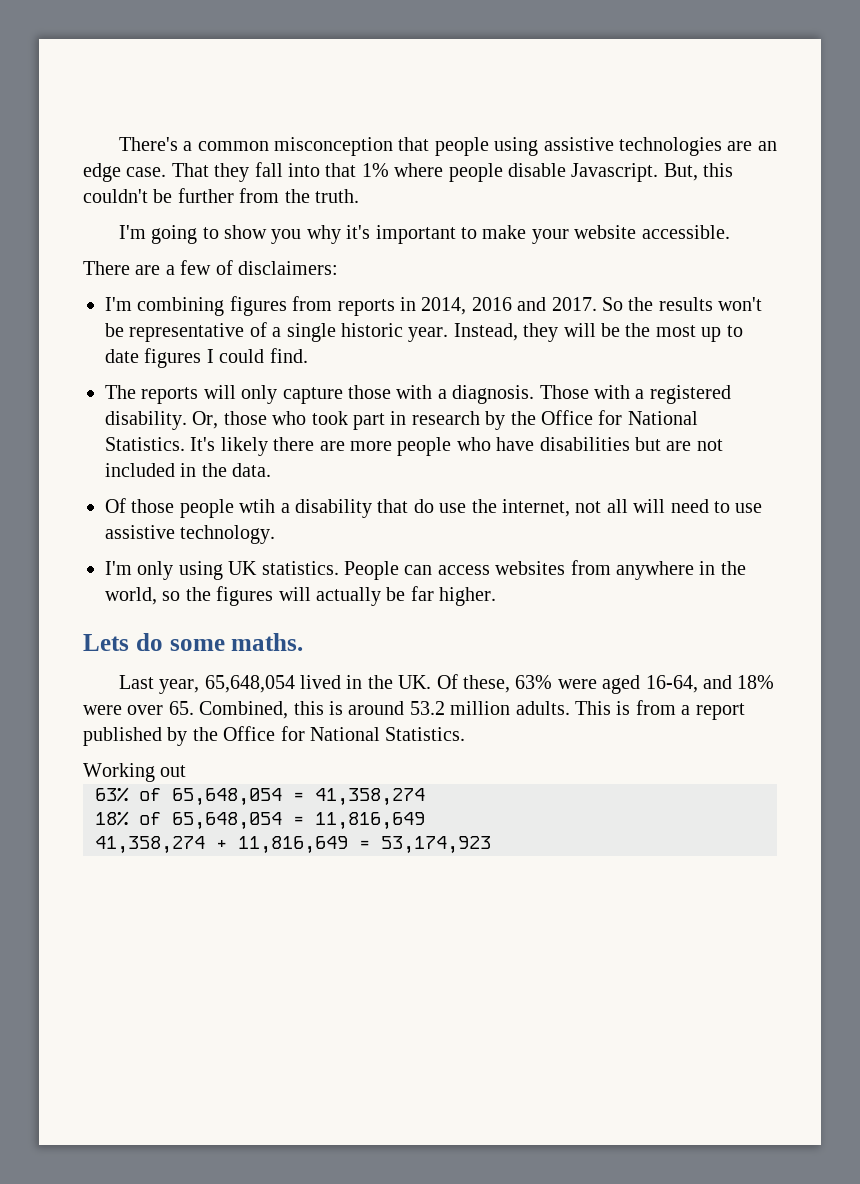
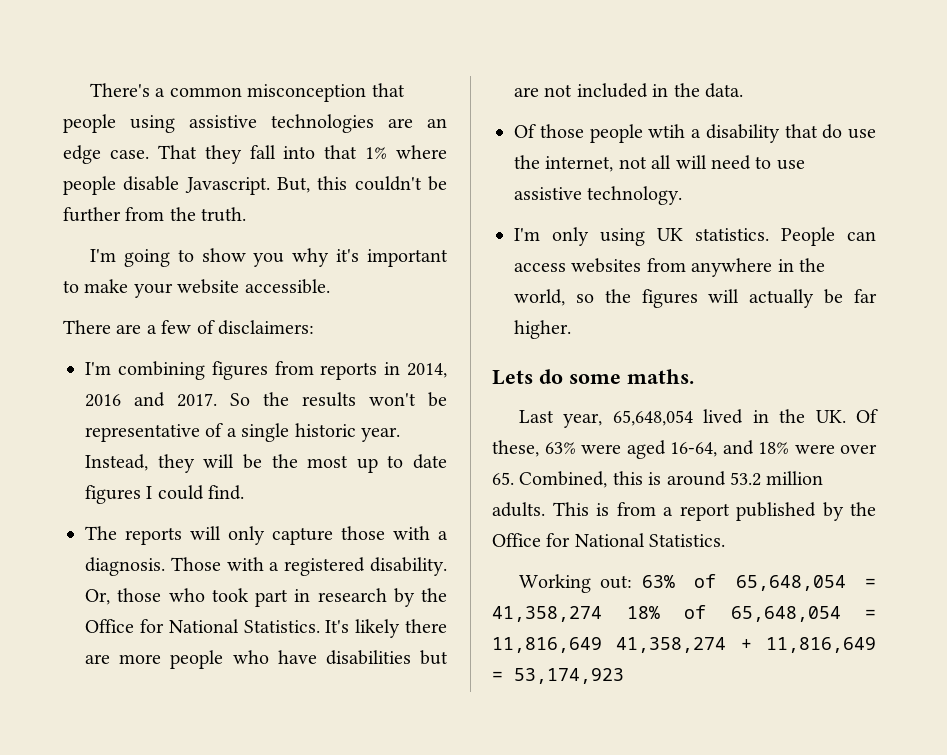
- Working out
- 63% of 65,648,054 = 41,358,274
- 18% of 65,648,054 = 11,816,649
- 41,358,274 + 11,816,649 = 53,174,923
+ Working out: 63% of 65,648,054 = 41,358,274 18% of 65,648,054 = 11,816,649 41,358,274 + 11,816,649 = 53,174,923

